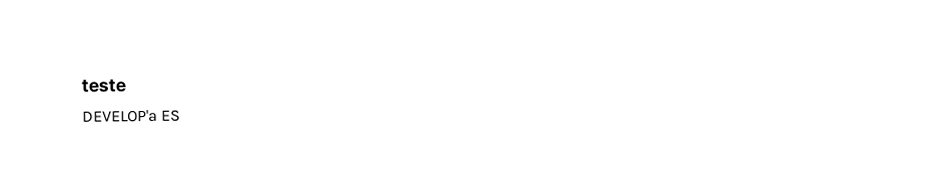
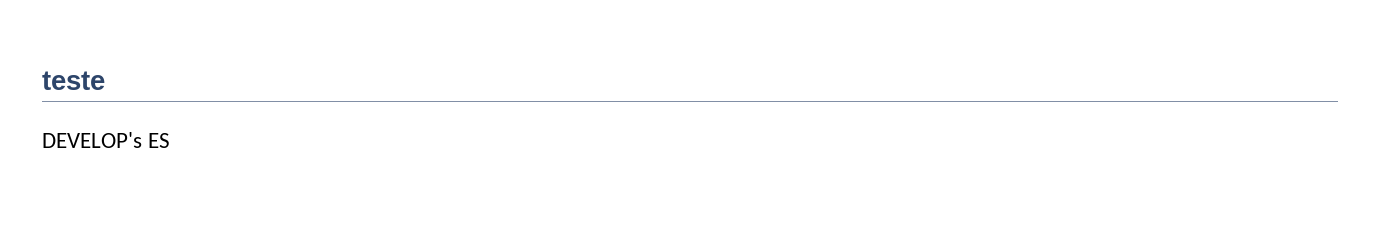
- DEVELOP'a ES
+ DEVELOP's ES

